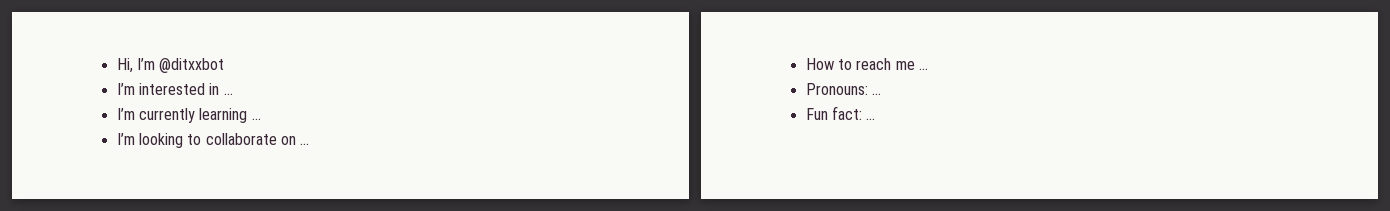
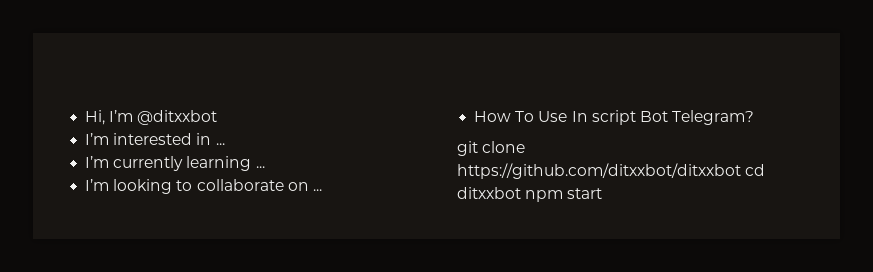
- How to reach me ...
- Pronouns: ...
- Fun fact: ...
+ How To Use In script Bot Telegram?
+ git clone https://github.com/ditxxbot/ditxxbot cd ditxxbot npm start

